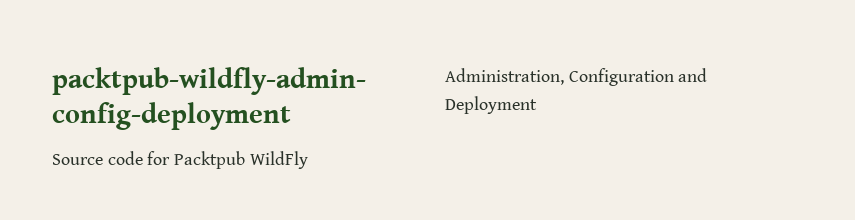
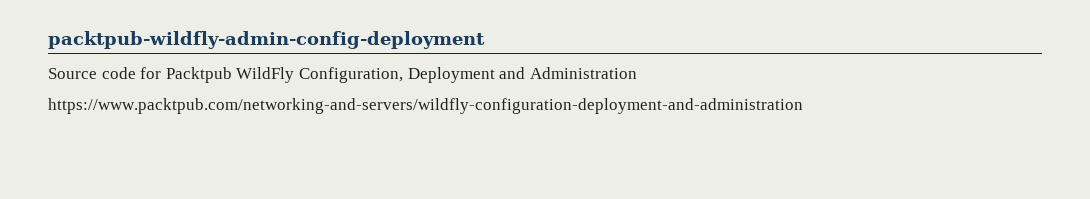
- Source code for Packtpub WildFly Administration, Configuration and Deployment
+ Source code for Packtpub WildFly Configuration, Deployment and Administration
+ https://www.packtpub.com/networking-and-servers/wildfly-configuration-deployment-and-administration

